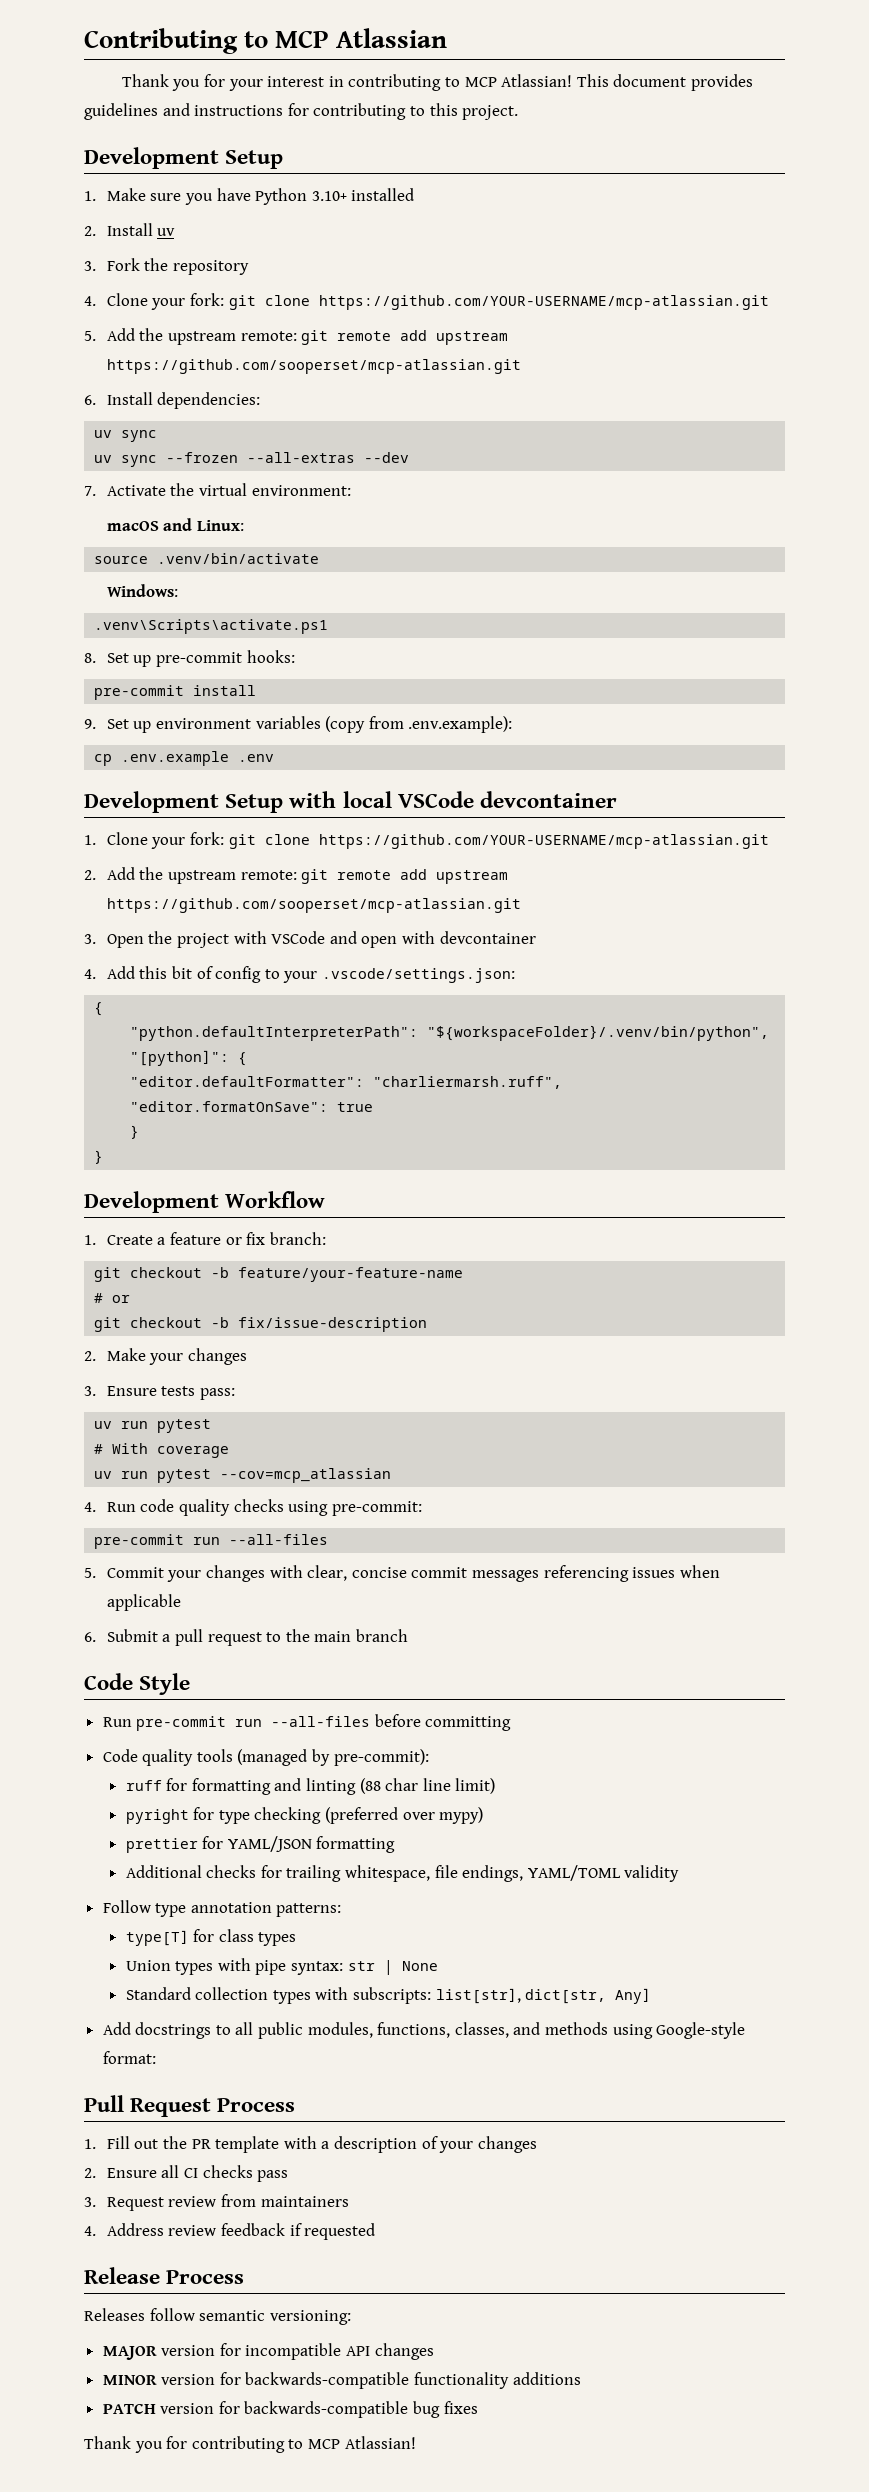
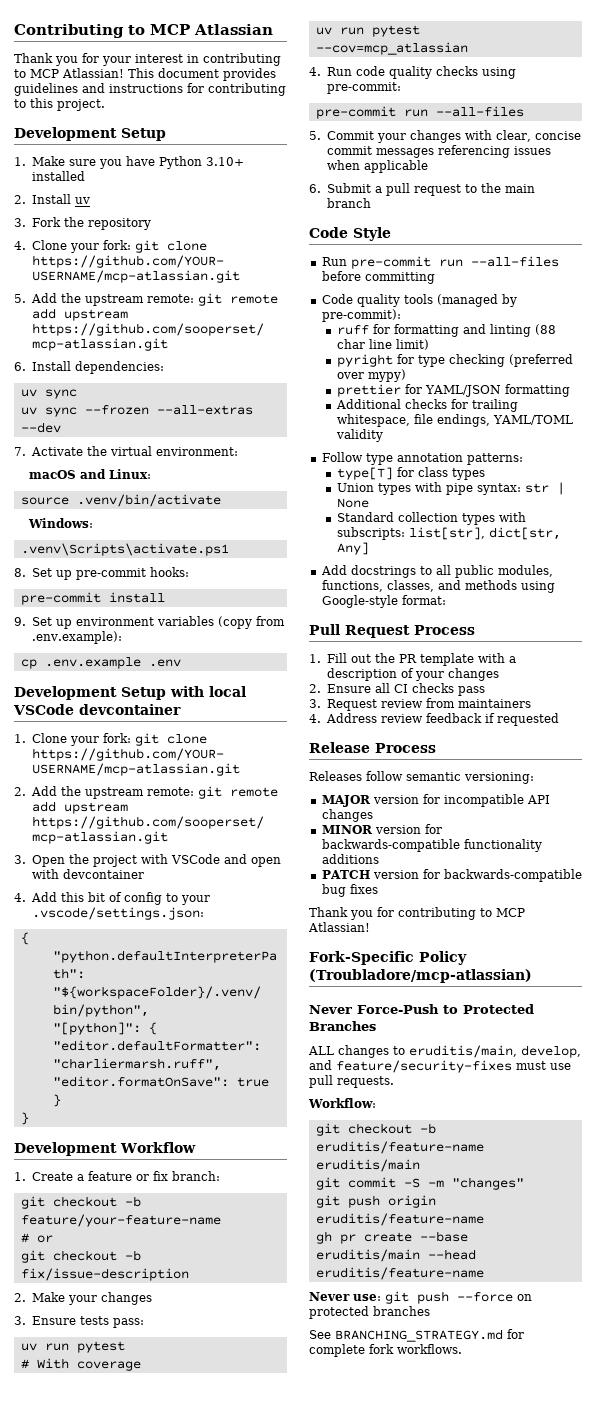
+ Fork-Specific Policy (Troubladore/mcp-atlassian)
+ Never Force-Push to Protected Branches
+ ALL changes to eruditis/main, develop, and feature/security-fixes must use pull requests.
+ Workflow:
+ git checkout -b eruditis/feature-name eruditis/main
+ git commit -S -m "changes"
+ git push origin eruditis/feature-name
+ gh pr create --base eruditis/main --head eruditis/feature-name
+ Never use: git push --force on protected branches
+ See BRANCHING_STRATEGY.md for complete fork workflows.

